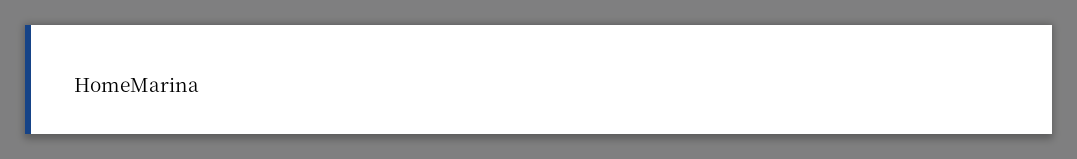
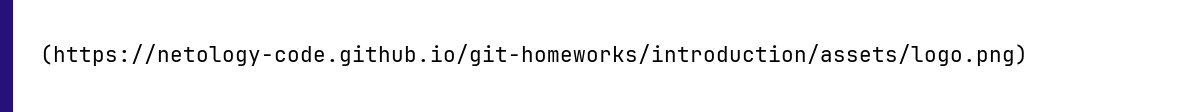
- HomeMarina
+ (https://netology-code.github.io/git-homeworks/introduction/assets/logo.png)

